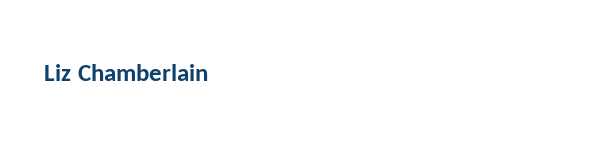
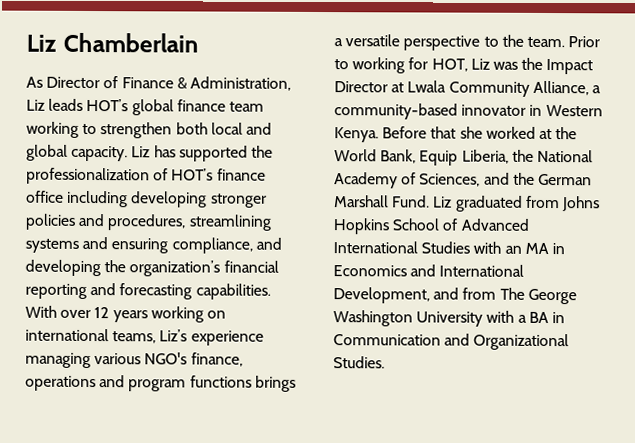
+ As Director of Finance & Administration, Liz leads HOT’s global finance team working to strengthen both local and global capacity. Liz has supported the professionalization of HOT’s finance office including developing stronger policies and procedures, streamlining systems and ensuring compliance, and developing the organization’s financial reporting and forecasting capabilities. With over 12 years working on international teams, Liz’s experience managing various NGO's finance, operations and program functions brings a versatile perspective to the team. Prior to working for HOT, Liz was the Impact Director at Lwala Community Alliance, a community-based innovator in Western Kenya. Before that she worked at the World Bank, Equip Liberia, the National Academy of Sciences, and the German Marshall Fund. Liz graduated from Johns Hopkins School of Advanced International Studies with an MA in Economics and International Development, and from The George Washington University with a BA in Communication and Organizational Studies.

